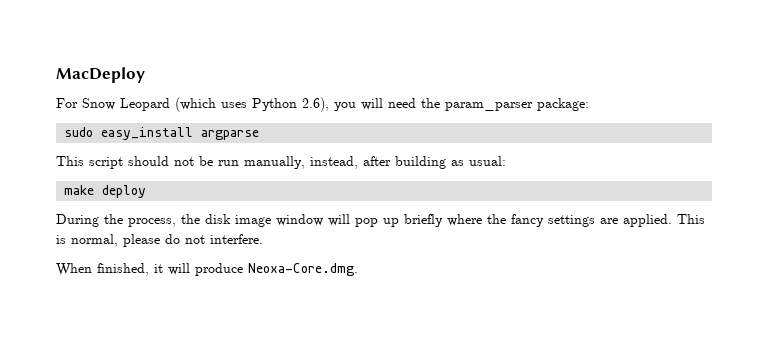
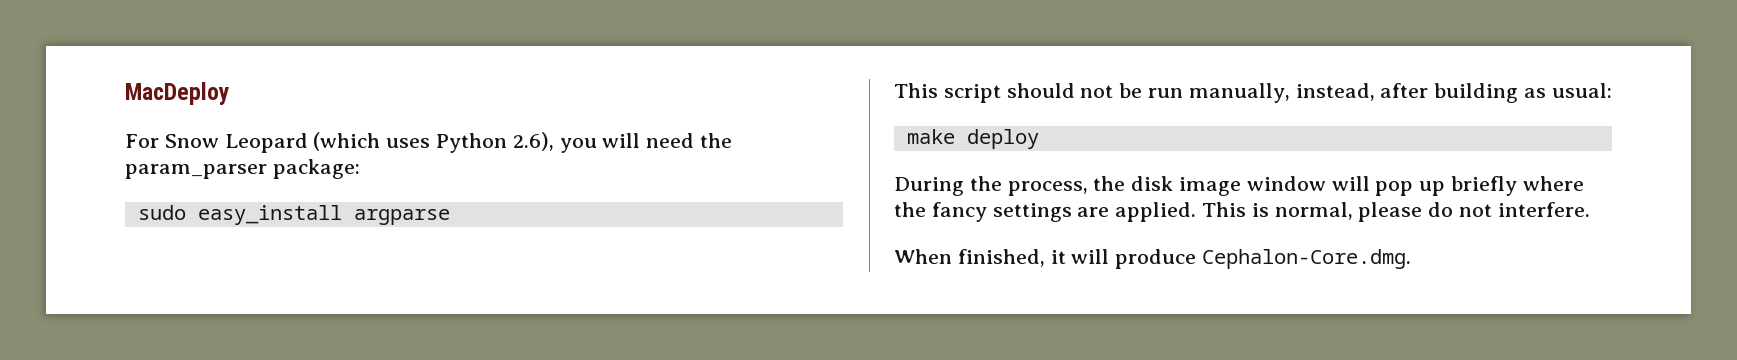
- When finished, it will produce Neoxa-Core.dmg.
+ When finished, it will produce Cephalon-Core.dmg.

